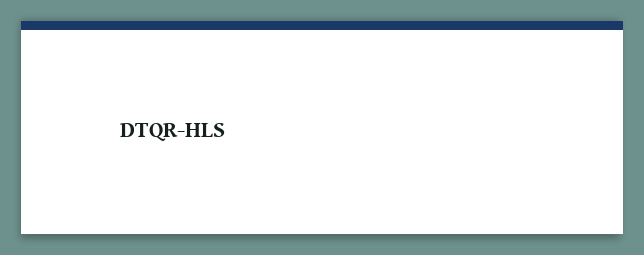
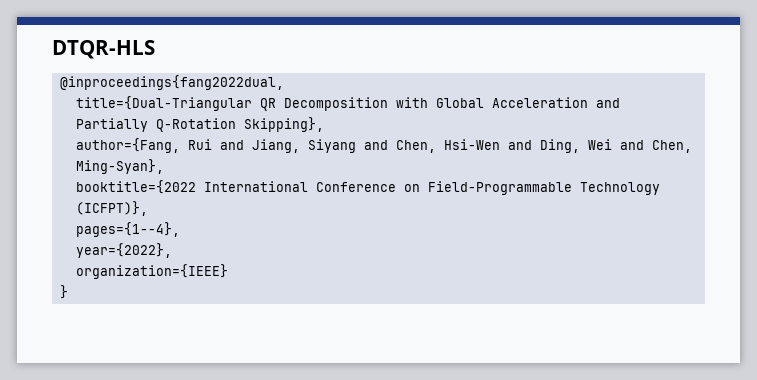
+ @inproceedings{fang2022dual,
+ title={Dual-Triangular QR Decomposition with Global Acceleration and Partially Q-Rotation Skipping},
+ author={Fang, Rui and Jiang, Siyang and Chen, Hsi-Wen and Ding, Wei and Chen, Ming-Syan},
+ booktitle={2022 International Conference on Field-Programmable Technology (ICFPT)},
+ pages={1--4},
+ year={2022},
+ organization={IEEE}
+ }

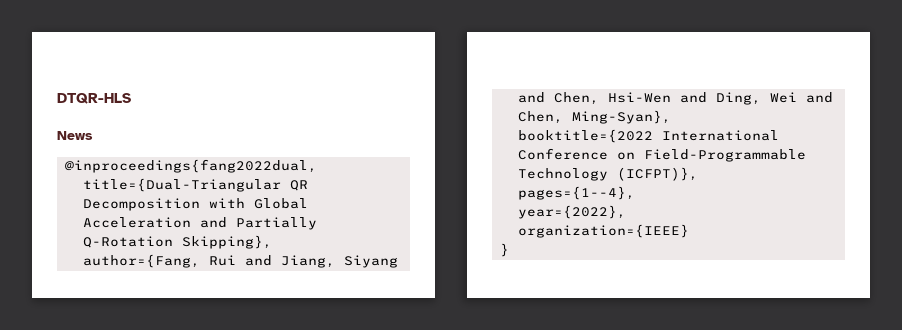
+ News

